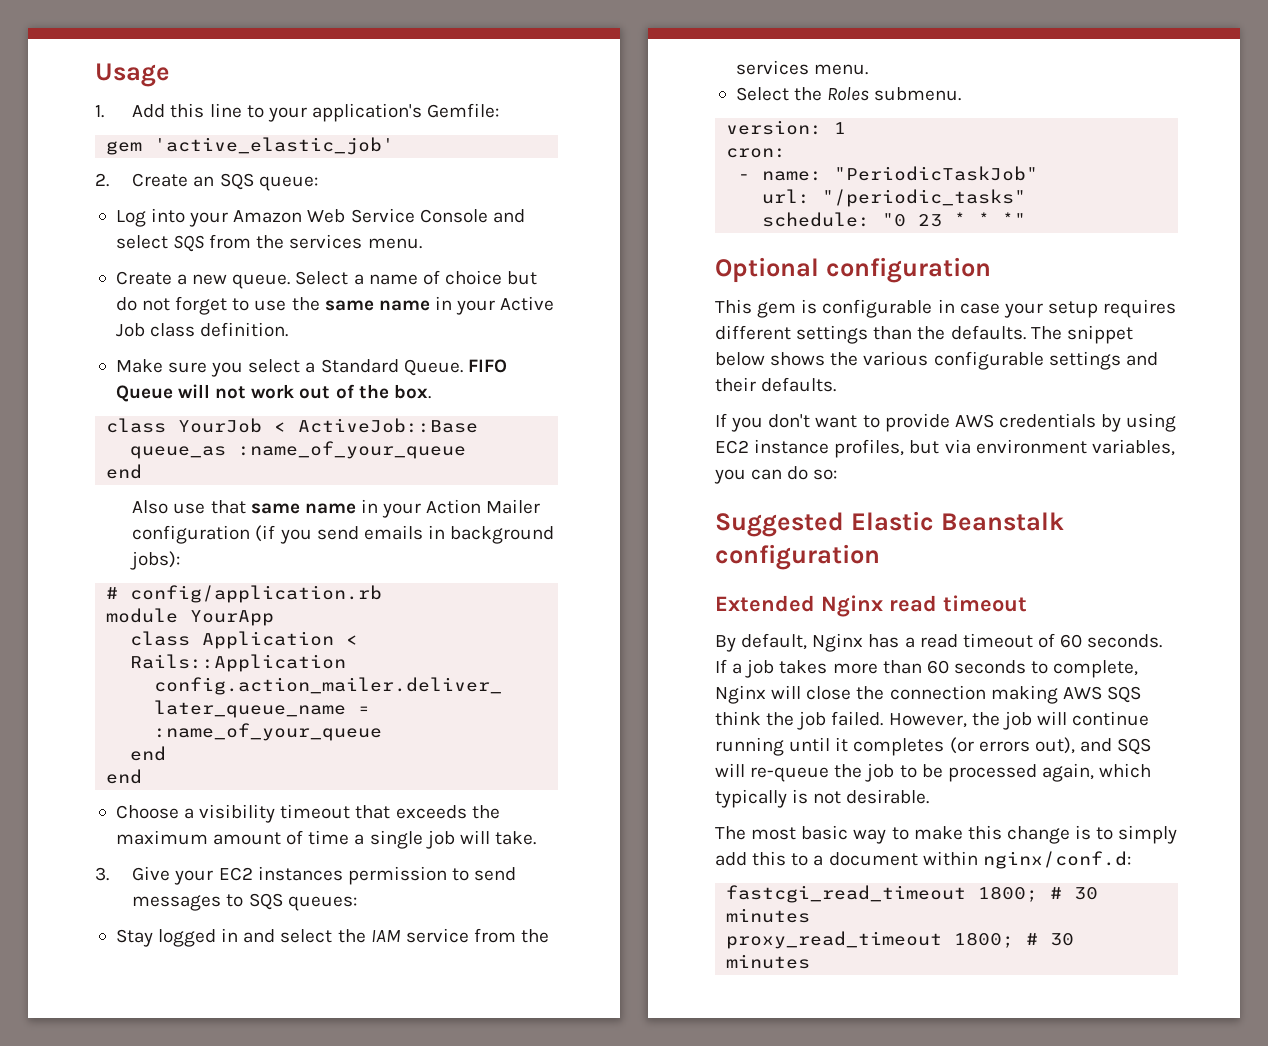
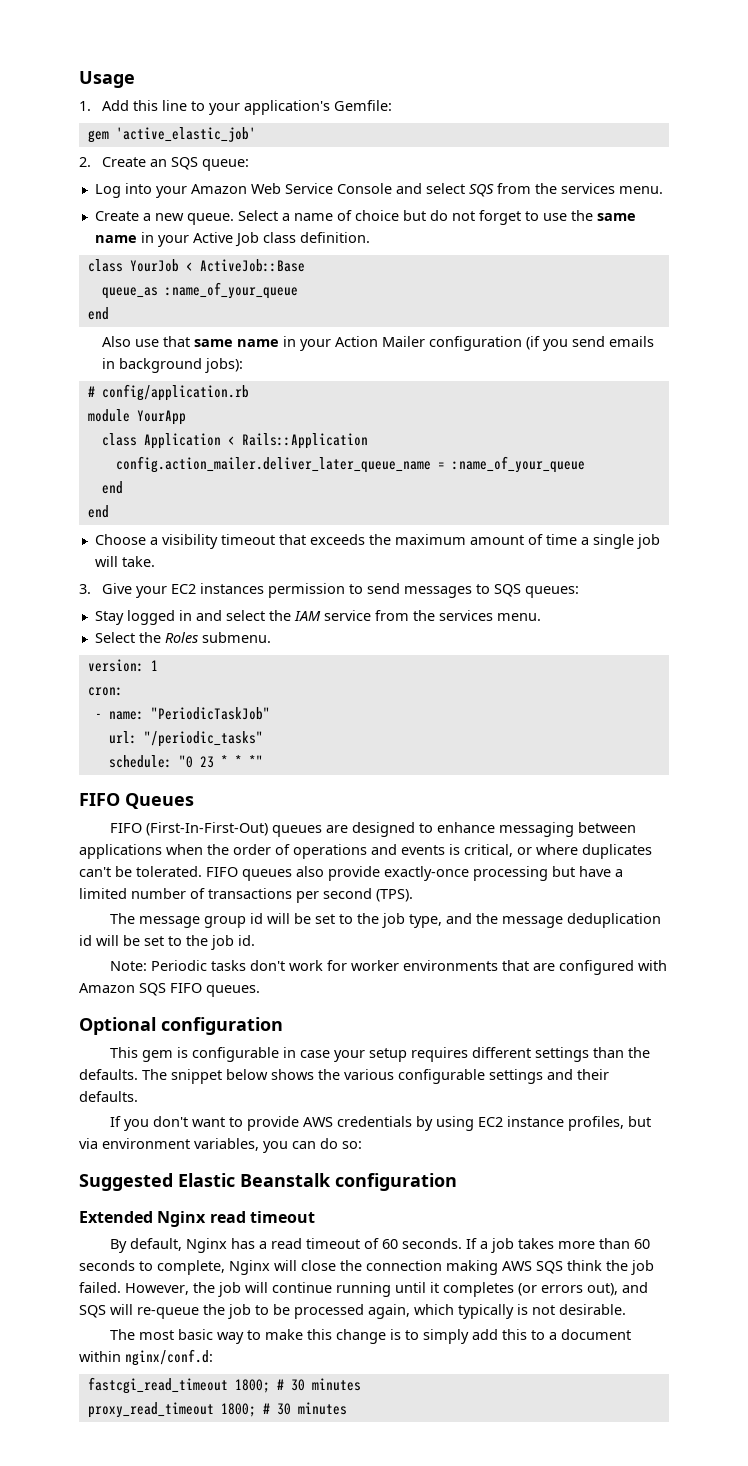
- Make sure you select a Standard Queue. FIFO Queue will not work out of the box.
+ FIFO Queues
+ FIFO (First-In-First-Out) queues are designed to enhance messaging between applications when the order of operations and events is critical, or where duplicates can't be tolerated. FIFO queues also provide exactly-once processing but have a limited number of transactions per second (TPS).
+ The message group id will be set to the job type, and the message deduplication id will be set to the job id.
+ Note: Periodic tasks don't work for worker environments that are configured with Amazon SQS FIFO queues.

